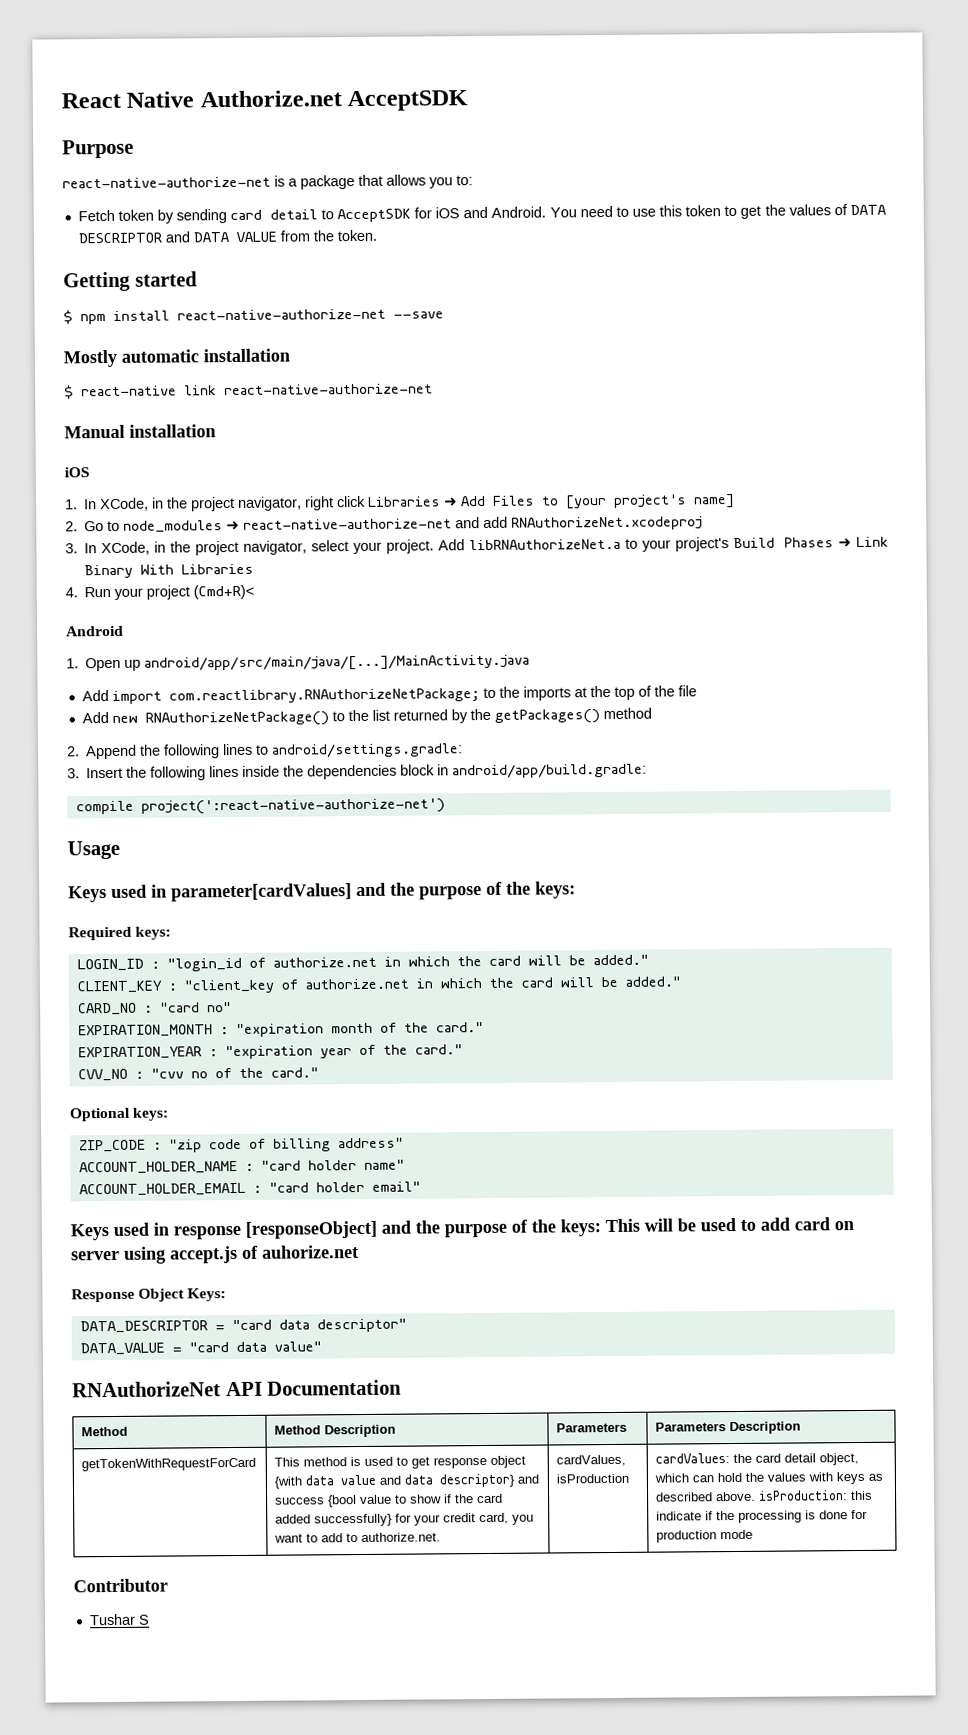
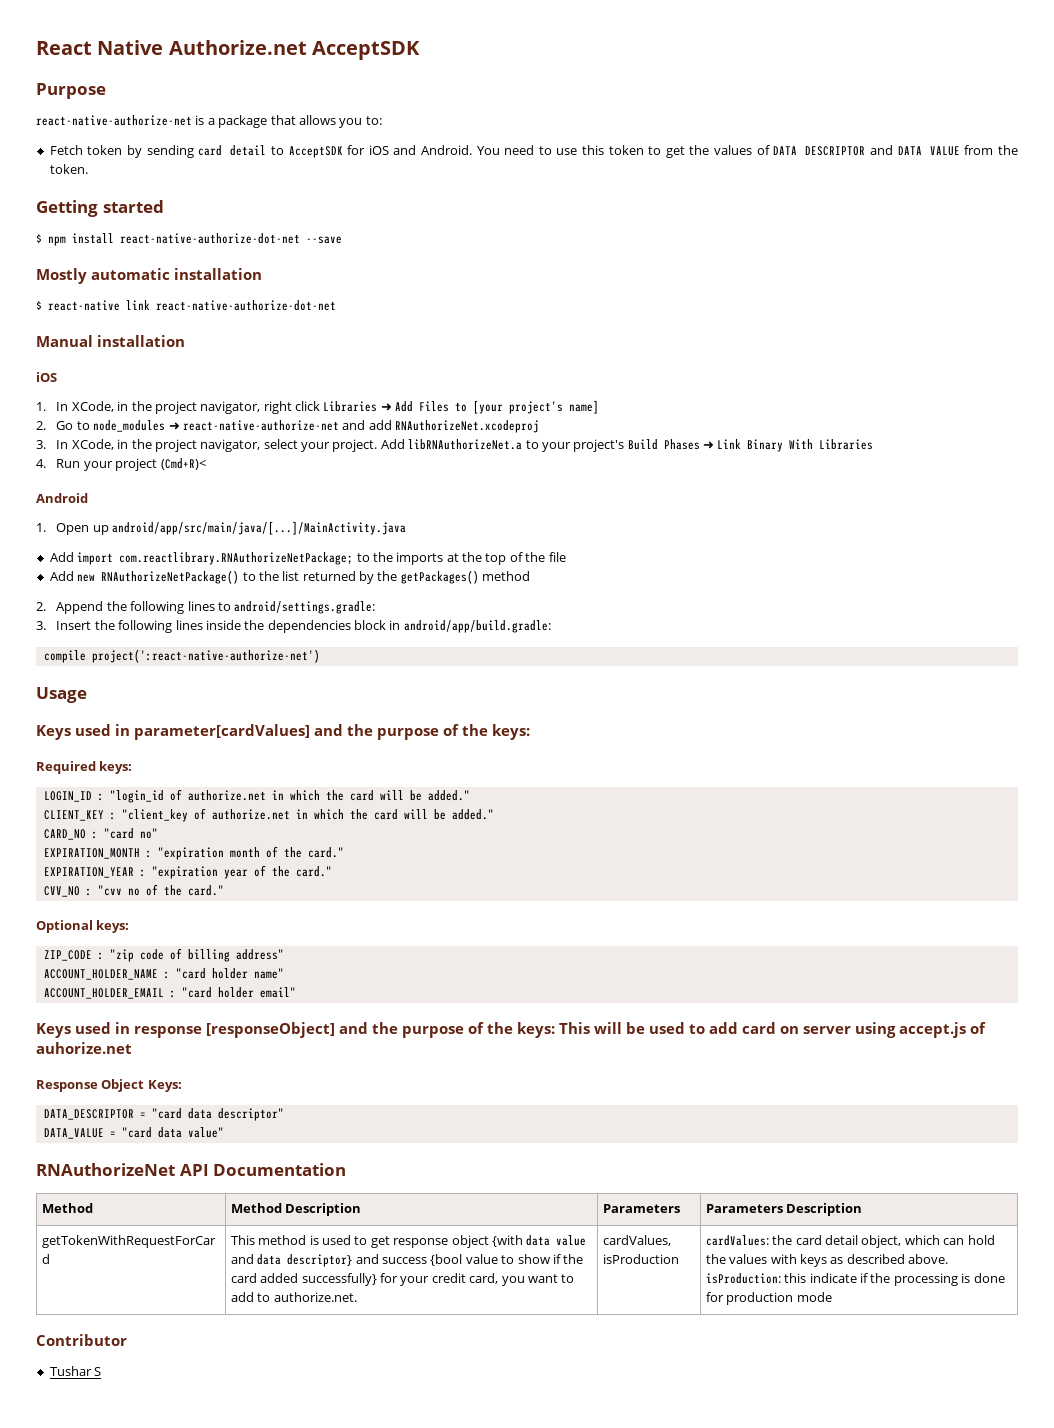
- $ npm install react-native-authorize-net --save
+ $ npm install react-native-authorize-dot-net --save
- $ react-native link react-native-authorize-net
+ $ react-native link react-native-authorize-dot-net

